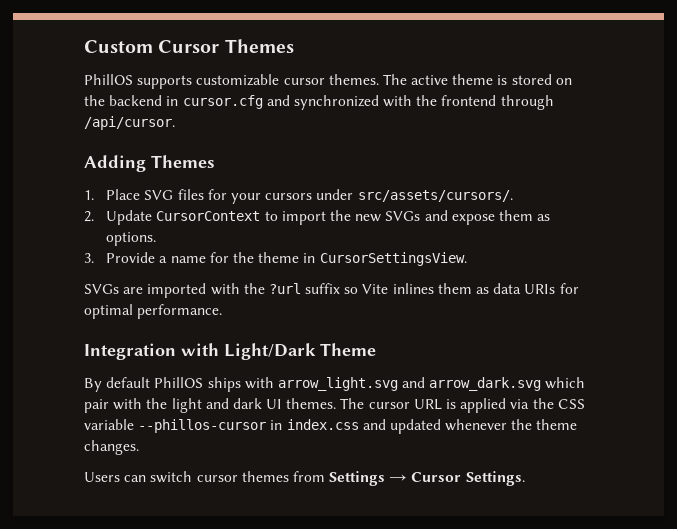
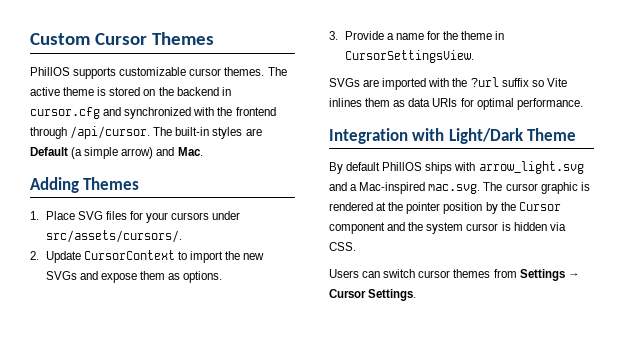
+ The built-in styles are Default (a simple arrow) and Mac.
- By default PhillOS ships with arrow_light.svg and arrow_dark.svg which pair with the light and dark UI themes. The cursor URL is applied via the CSS variable --phillos-cursor in index.css and updated whenever the theme changes.
+ By default PhillOS ships with arrow_light.svg and a Mac-inspired mac.svg. The cursor graphic is rendered at the pointer position by the Cursor component and the system cursor is hidden via CSS.

